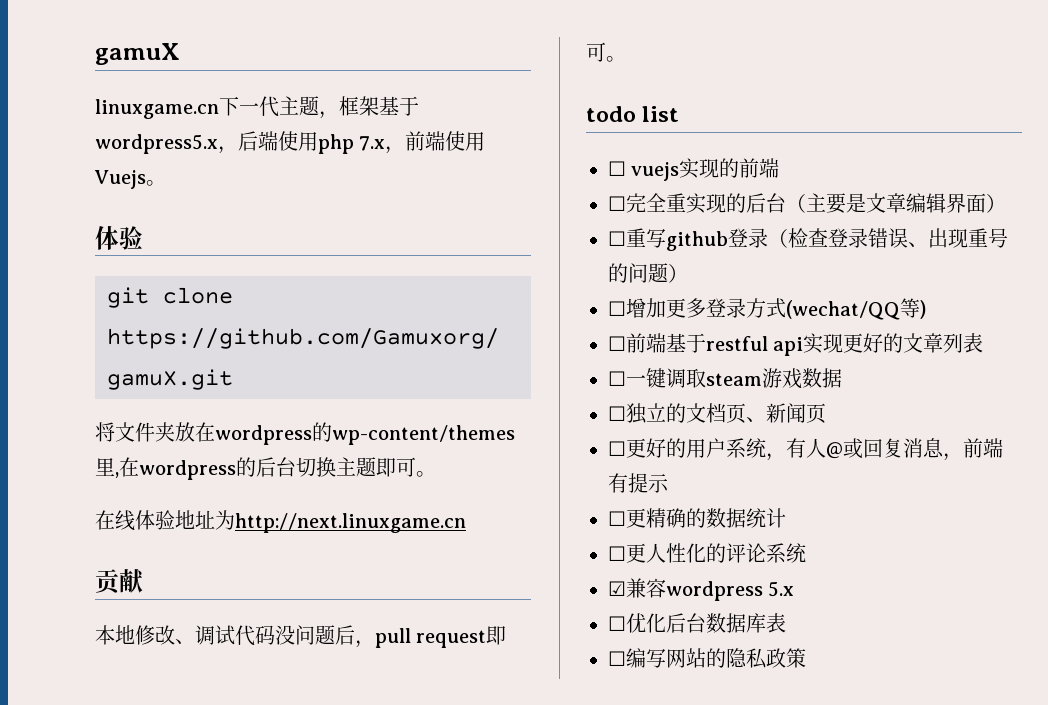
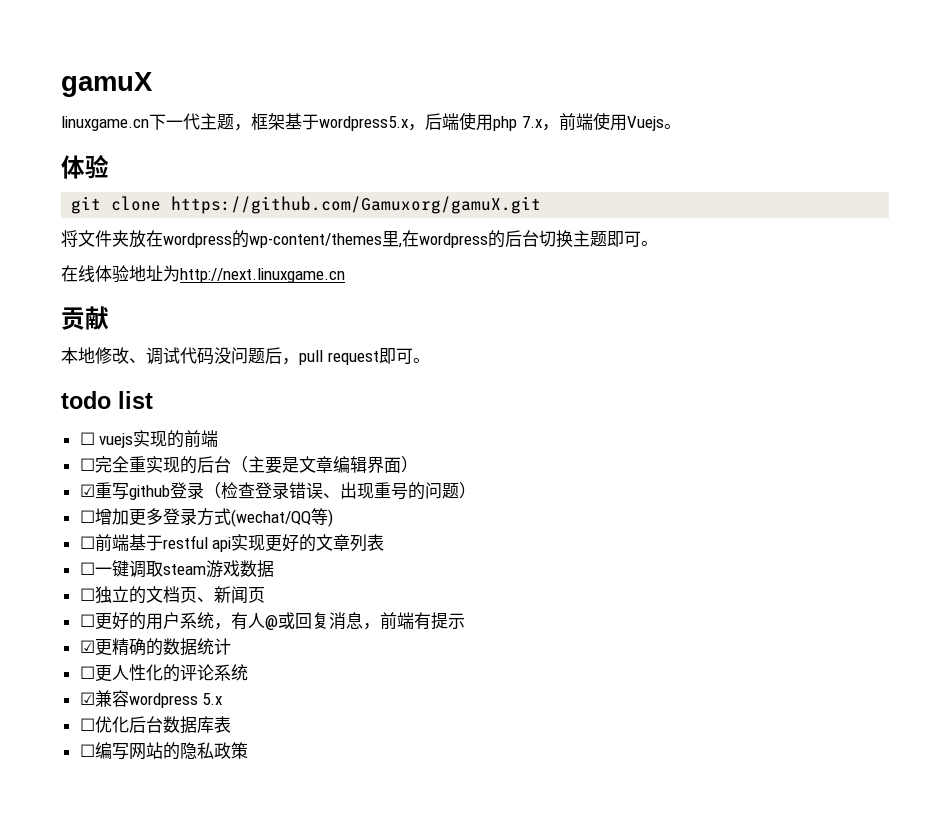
- ☐重写github登录（检查登录错误、出现重号的问题）
+ ☑重写github登录（检查登录错误、出现重号的问题）
- ☐更精确的数据统计
+ ☑更精确的数据统计

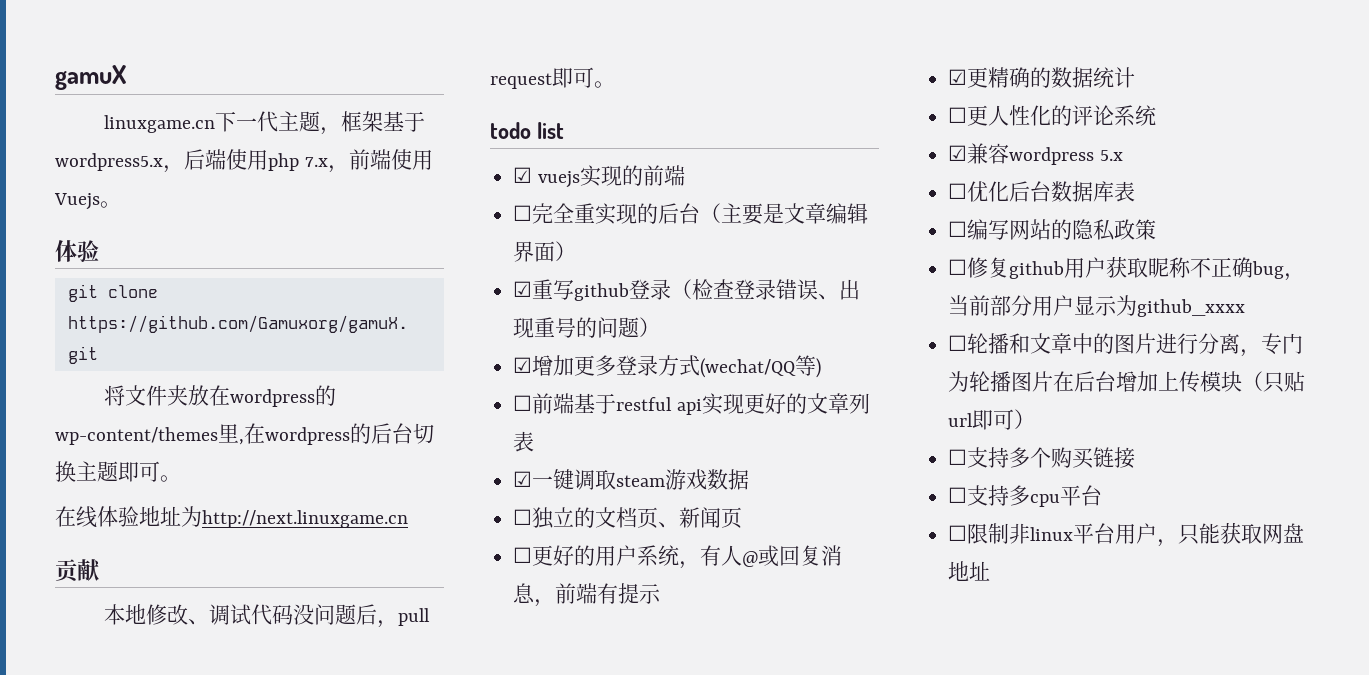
- ☐ vuejs实现的前端
+ ☑ vuejs实现的前端
- ☐增加更多登录方式(wechat/QQ等)
+ ☑增加更多登录方式(wechat/QQ等)
- ☐一键调取steam游戏数据
+ ☑一键调取steam游戏数据
+ ☐修复github用户获取昵称不正确bug，当前部分用户显示为github_xxxx
+ ☐轮播和文章中的图片进行分离，专门为轮播图片在后台增加上传模块（只贴url即可）
+ ☐支持多个购买链接
+ ☐支持多cpu平台
+ ☐限制非linux平台用户，只能获取网盘地址

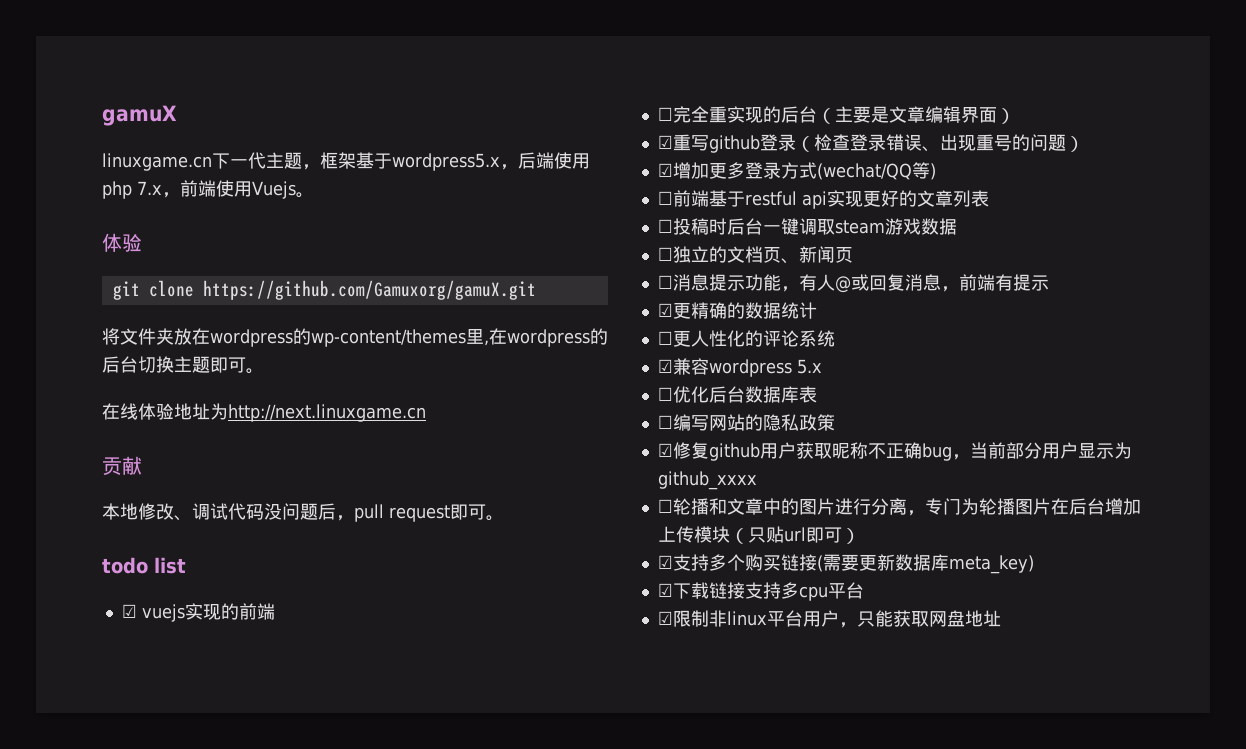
- ☑一键调取steam游戏数据
+ ☐投稿时后台一键调取steam游戏数据
- ☐更好的用户系统，有人@或回复消息，前端有提示
+ ☐消息提示功能，有人@或回复消息，前端有提示
- ☐修复github用户获取昵称不正确bug，当前部分用户显示为github_xxxx
+ ☑修复github用户获取昵称不正确bug，当前部分用户显示为github_xxxx
- ☐支持多个购买链接
- ☐支持多cpu平台
+ ☑支持多个购买链接(需要更新数据库meta_key)
+ ☑下载链接支持多cpu平台
- ☐限制非linux平台用户，只能获取网盘地址
+ ☑限制非linux平台用户，只能获取网盘地址

